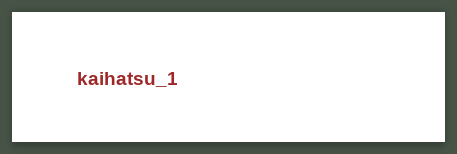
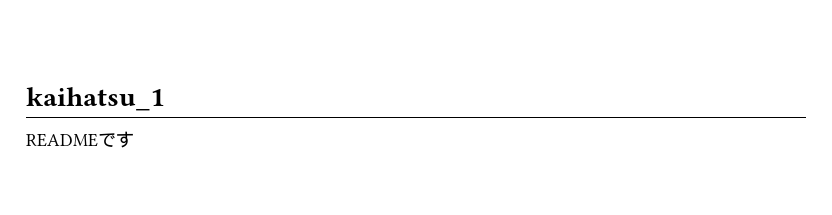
+ READMEです

